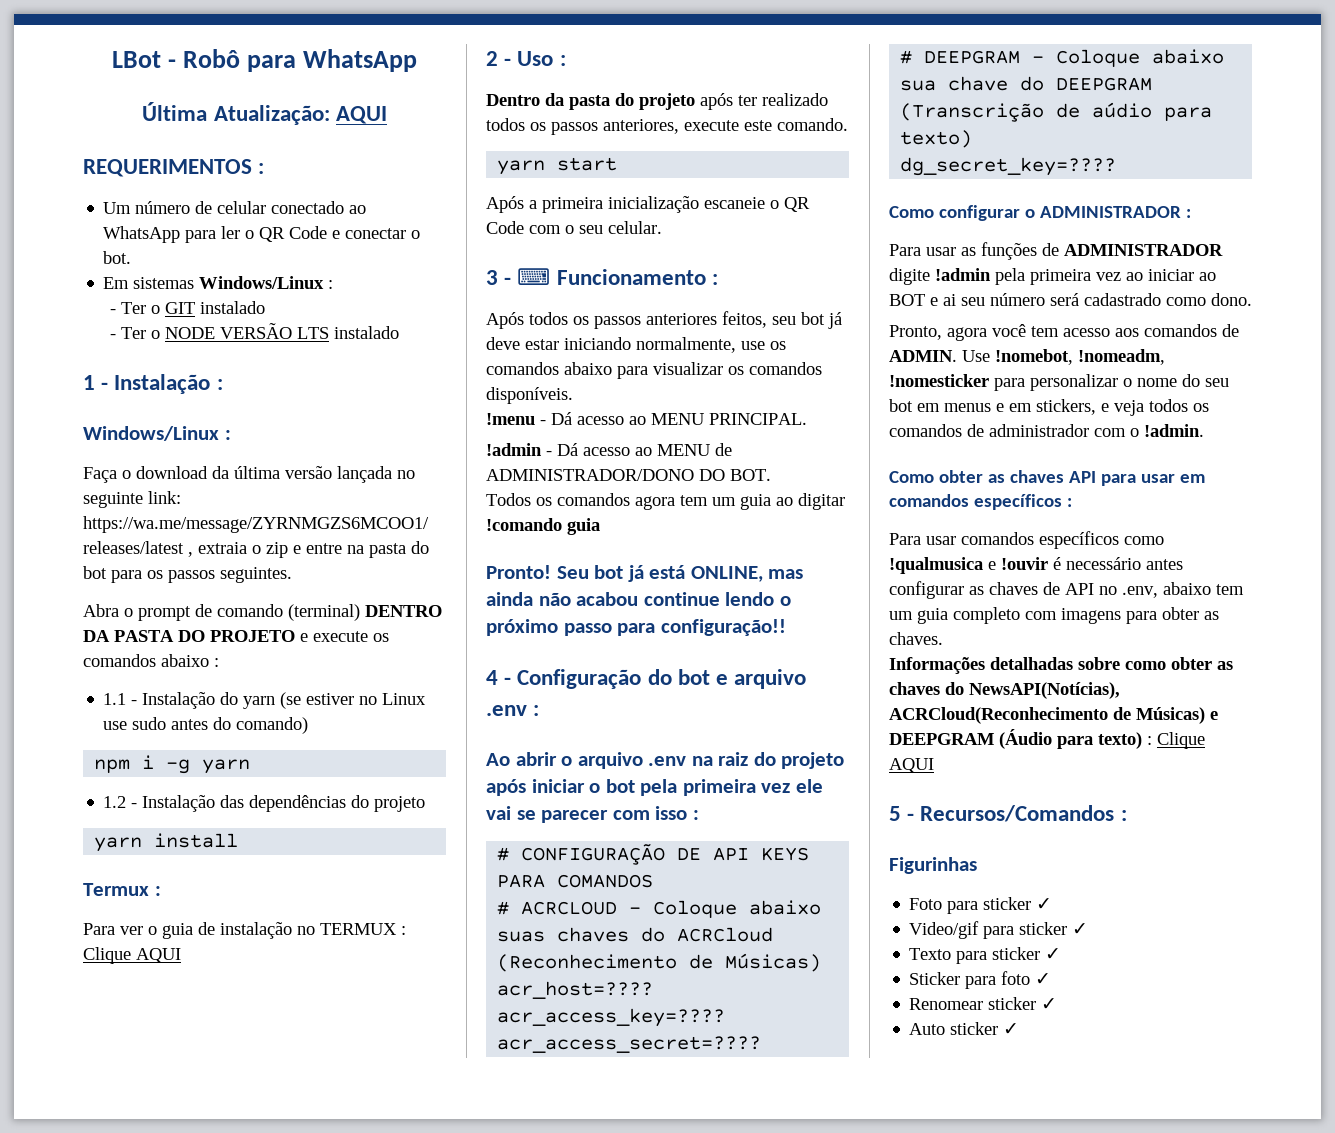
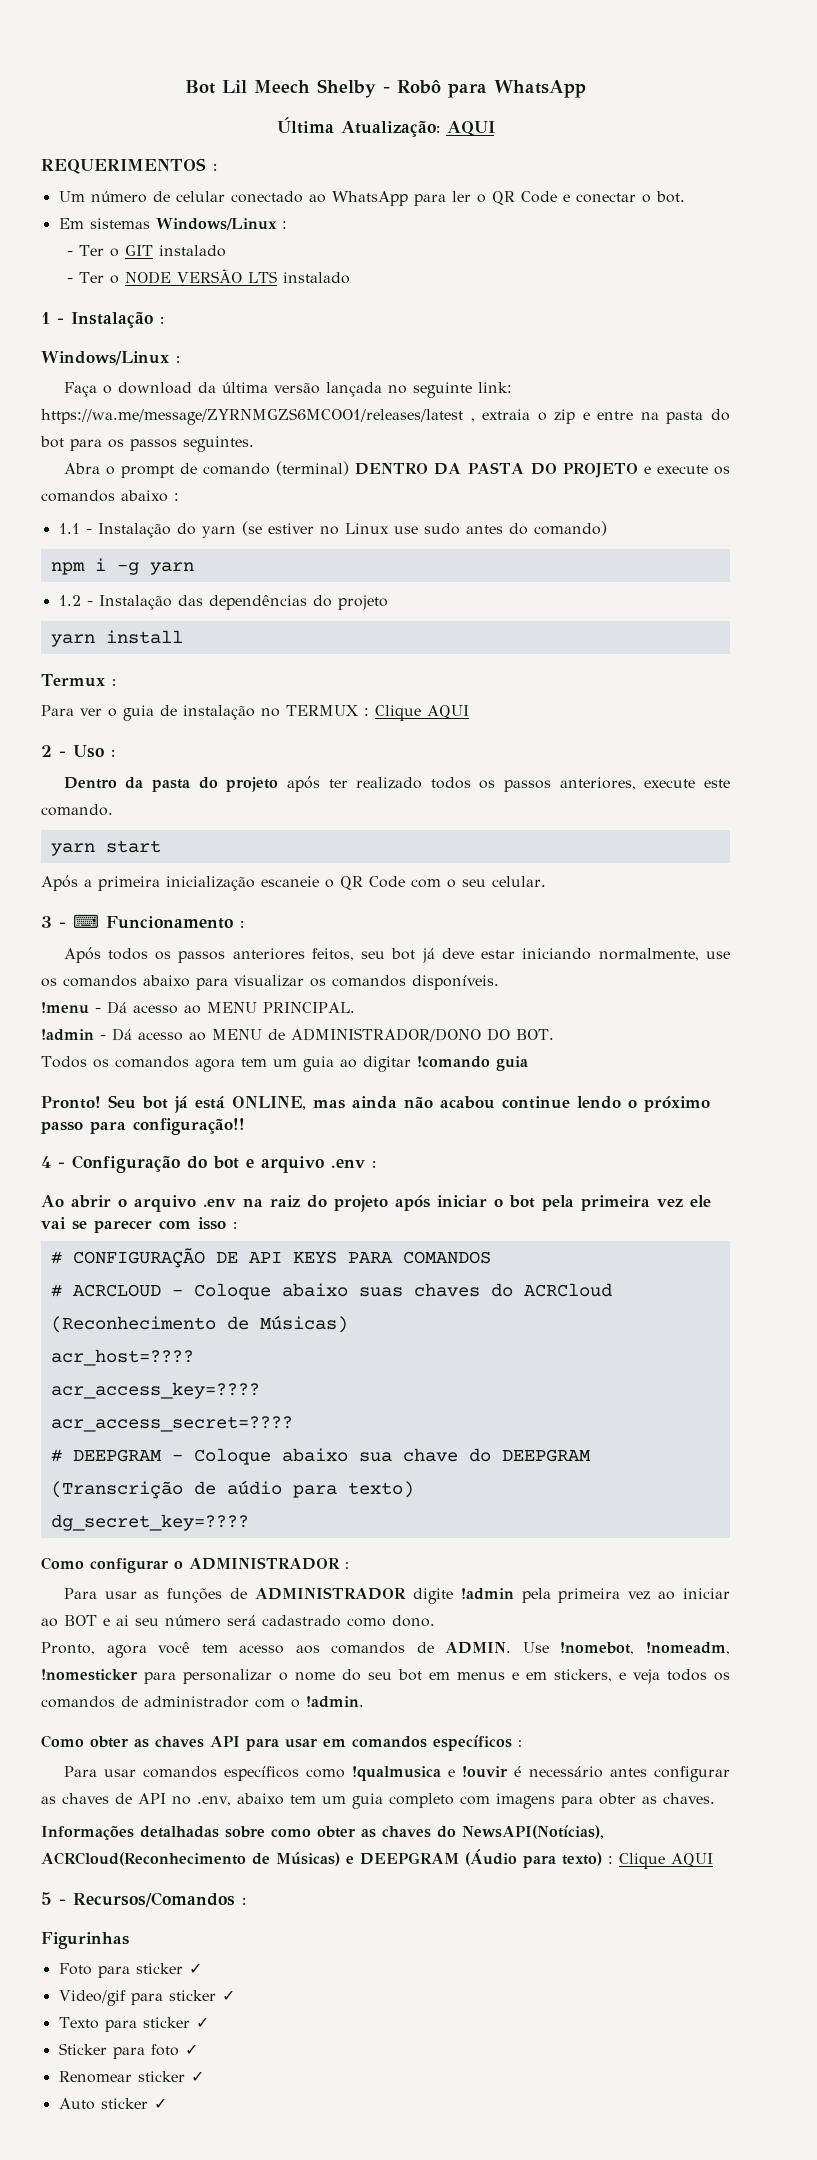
- LBot - Robô para WhatsApp
+ Bot Lil Meech Shelby - Robô para WhatsApp

